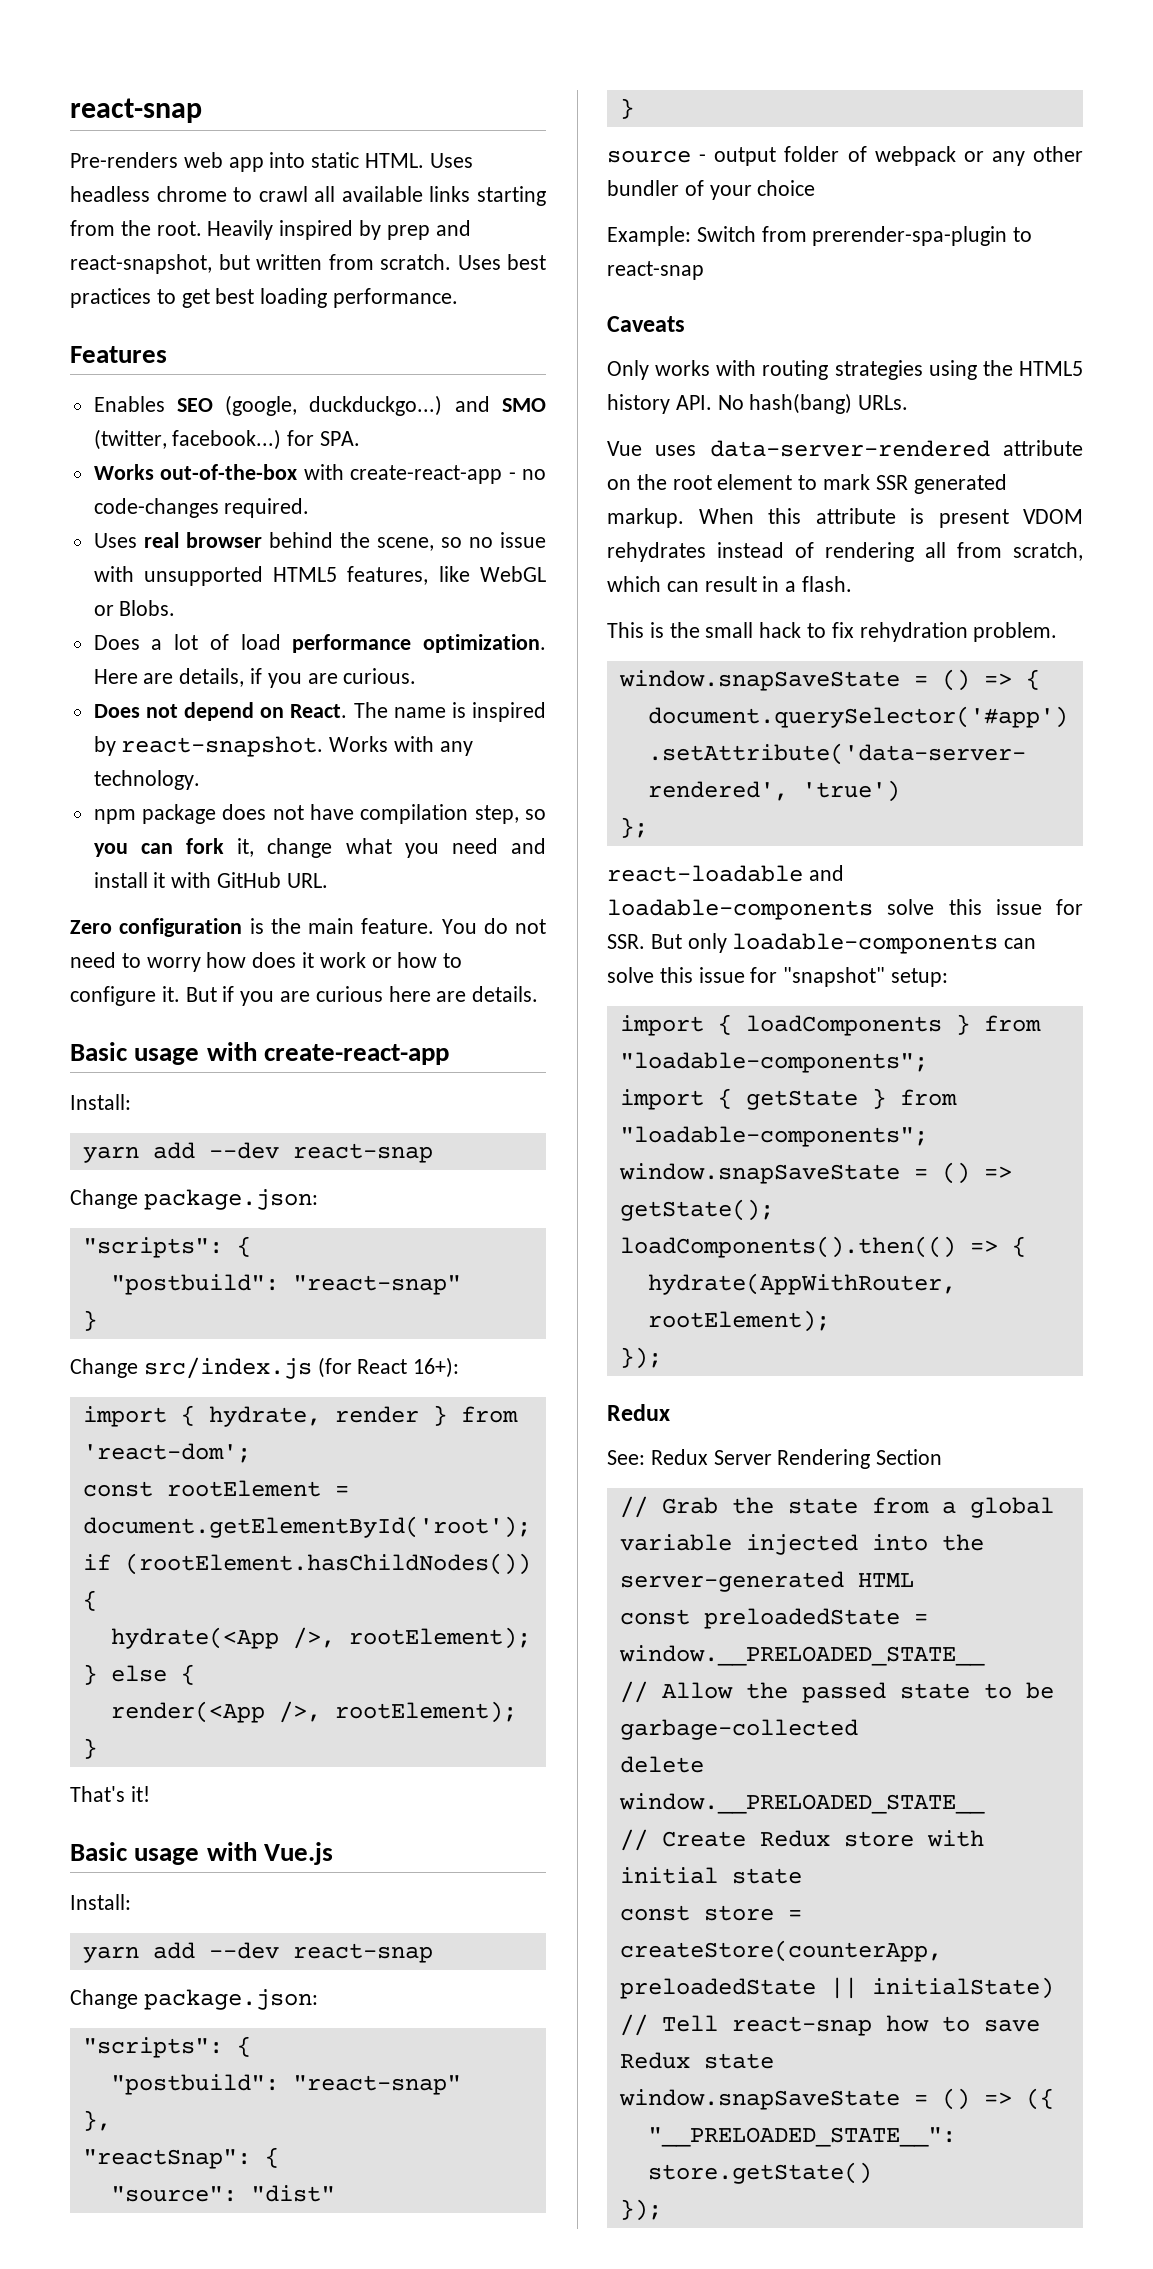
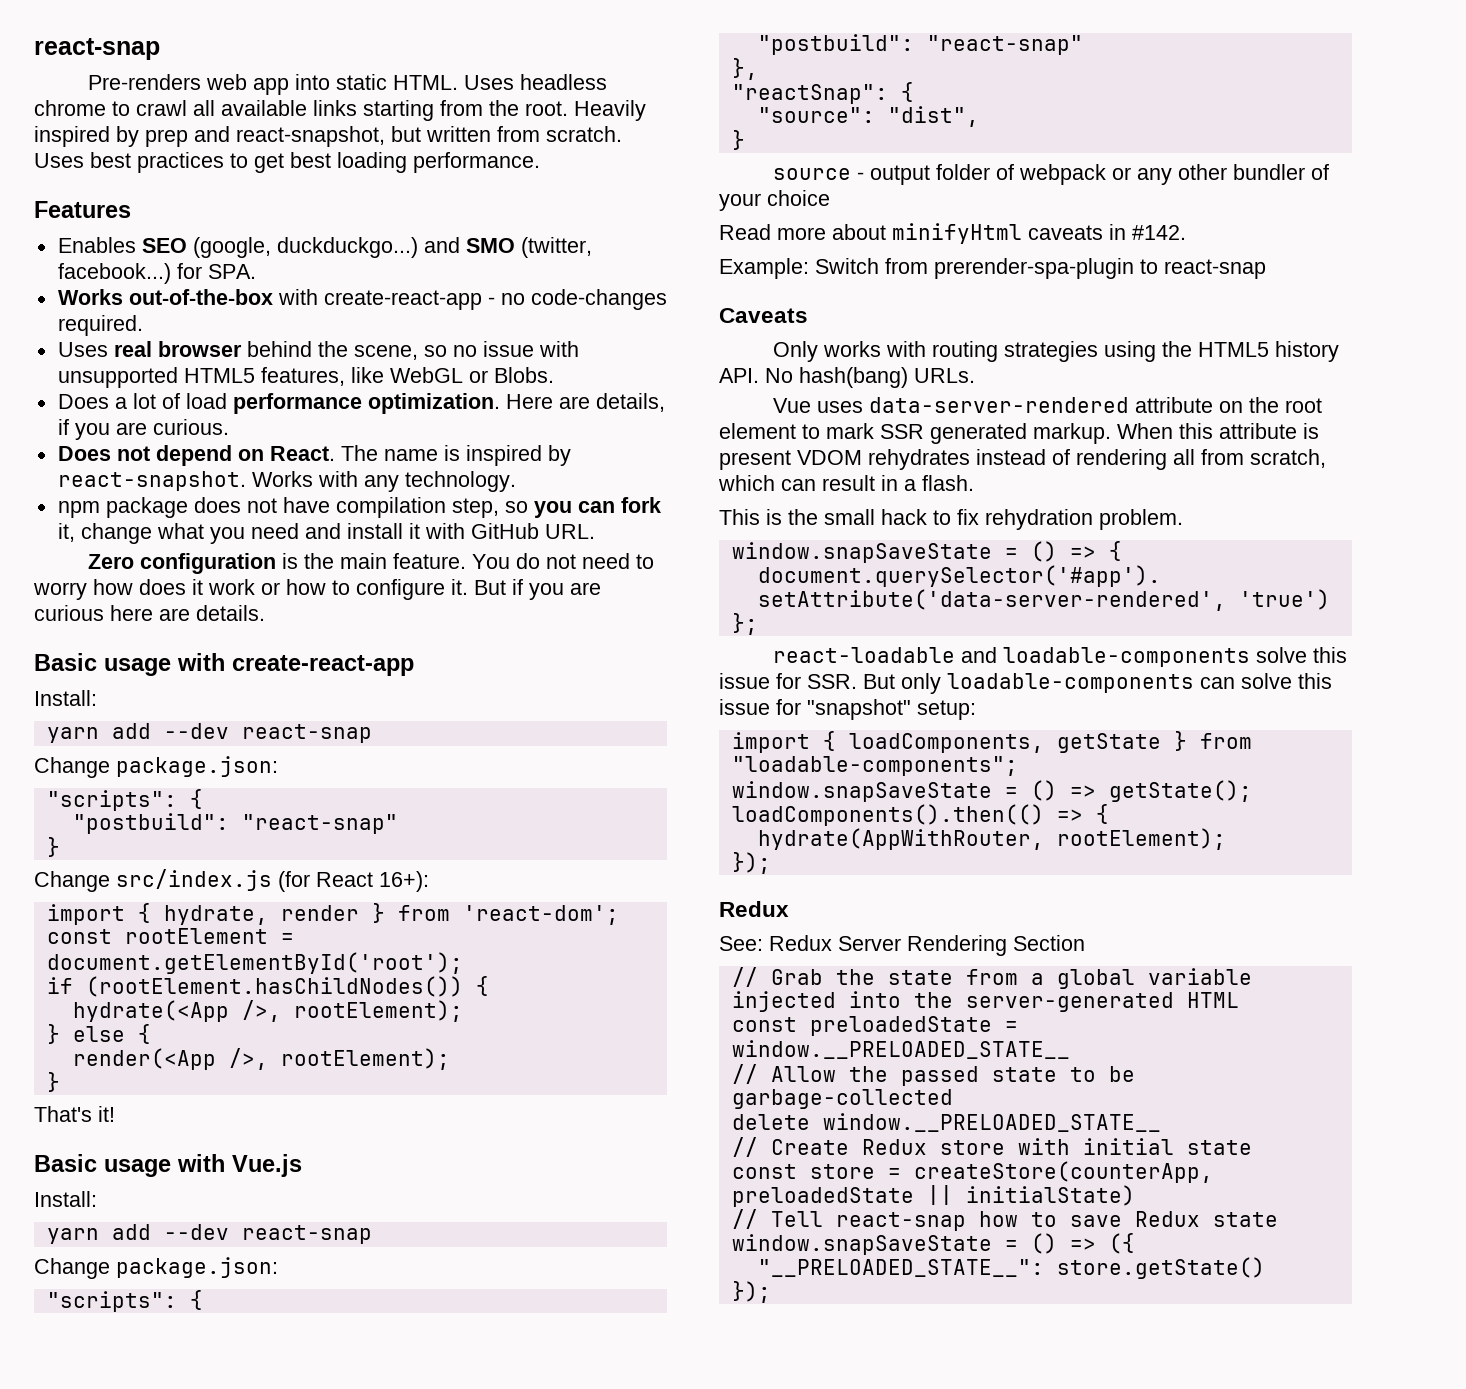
- "source": "dist"
+ "source": "dist",
+ Read more about minifyHtml caveats in #142.
- import { loadComponents } from "loadable-components";
- import { getState } from "loadable-components";
+ import { loadComponents, getState } from "loadable-components";

